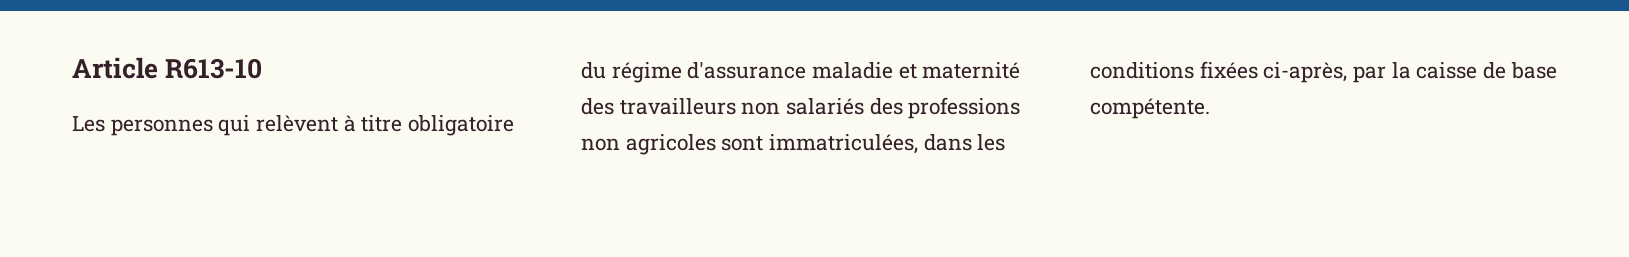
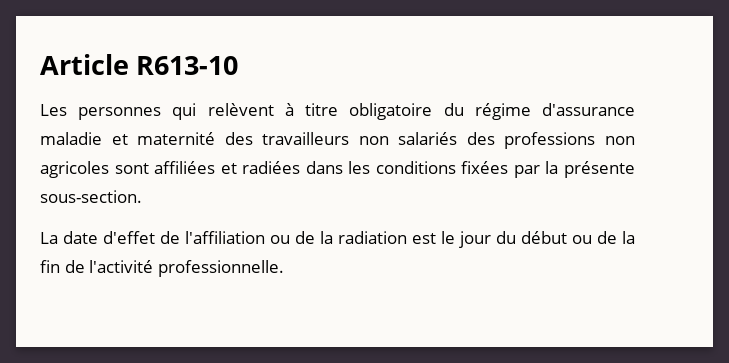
- Les personnes qui relèvent à titre obligatoire du régime d'assurance maladie et maternité des travailleurs non salariés des professions non agricoles sont immatriculées, dans les conditions fixées ci-après, par la caisse de base compétente.
+ Les personnes qui relèvent à titre obligatoire du régime d'assurance maladie et maternité des travailleurs non salariés des professions non agricoles sont affiliées et radiées dans les conditions fixées par la présente sous-section.
+ La date d'effet de l'affiliation ou de la radiation est le jour du début ou de la fin de l'activité professionnelle.

